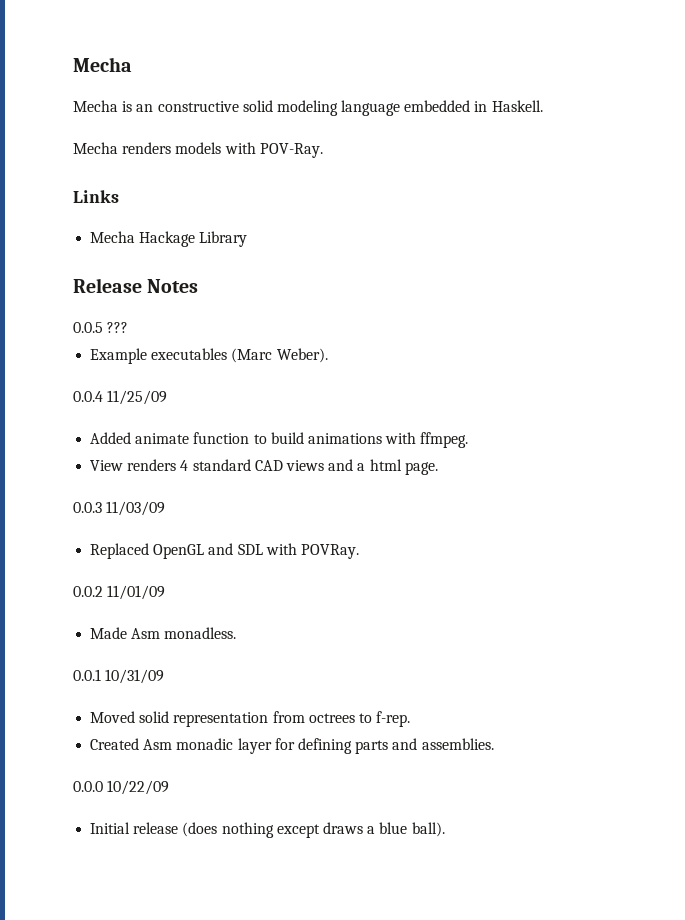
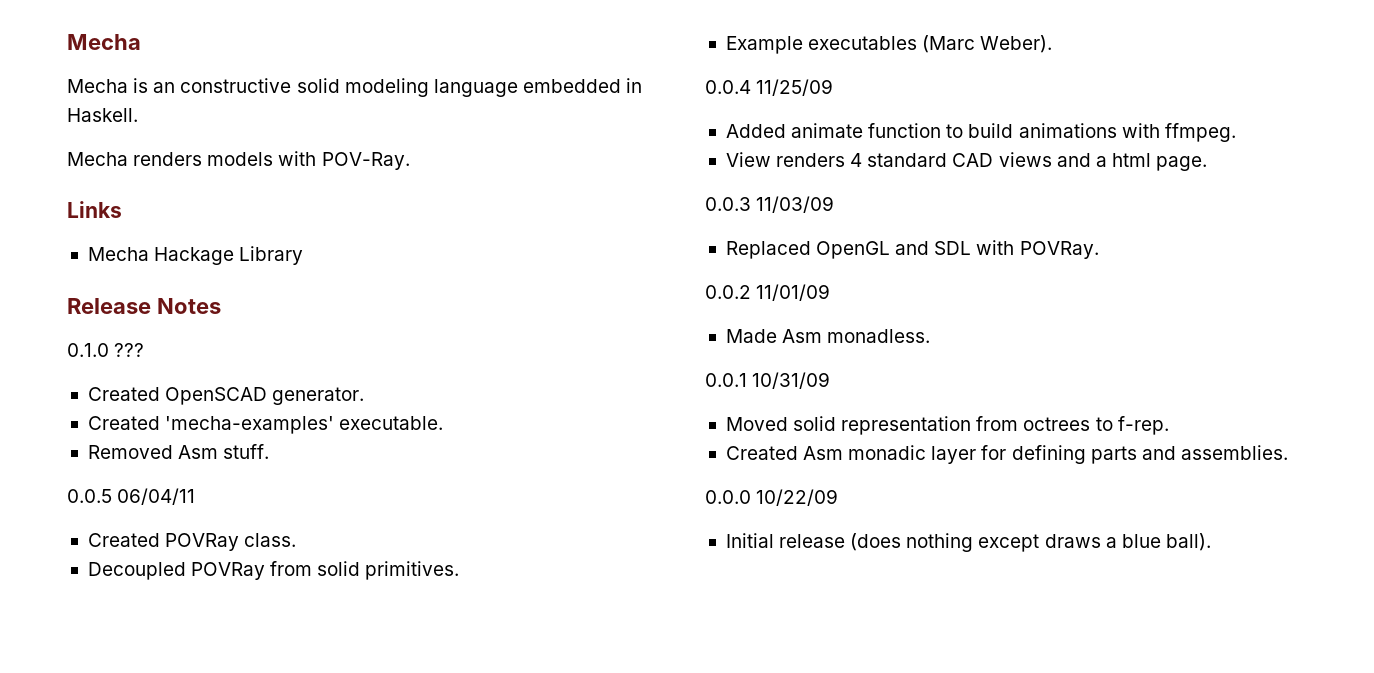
- 0.0.5 ???
+ 0.1.0 ???
+ Created OpenSCAD generator.
+ Created 'mecha-examples' executable.
+ Removed Asm stuff.
+ 0.0.5 06/04/11
+ Created POVRay class.
+ Decoupled POVRay from solid primitives.

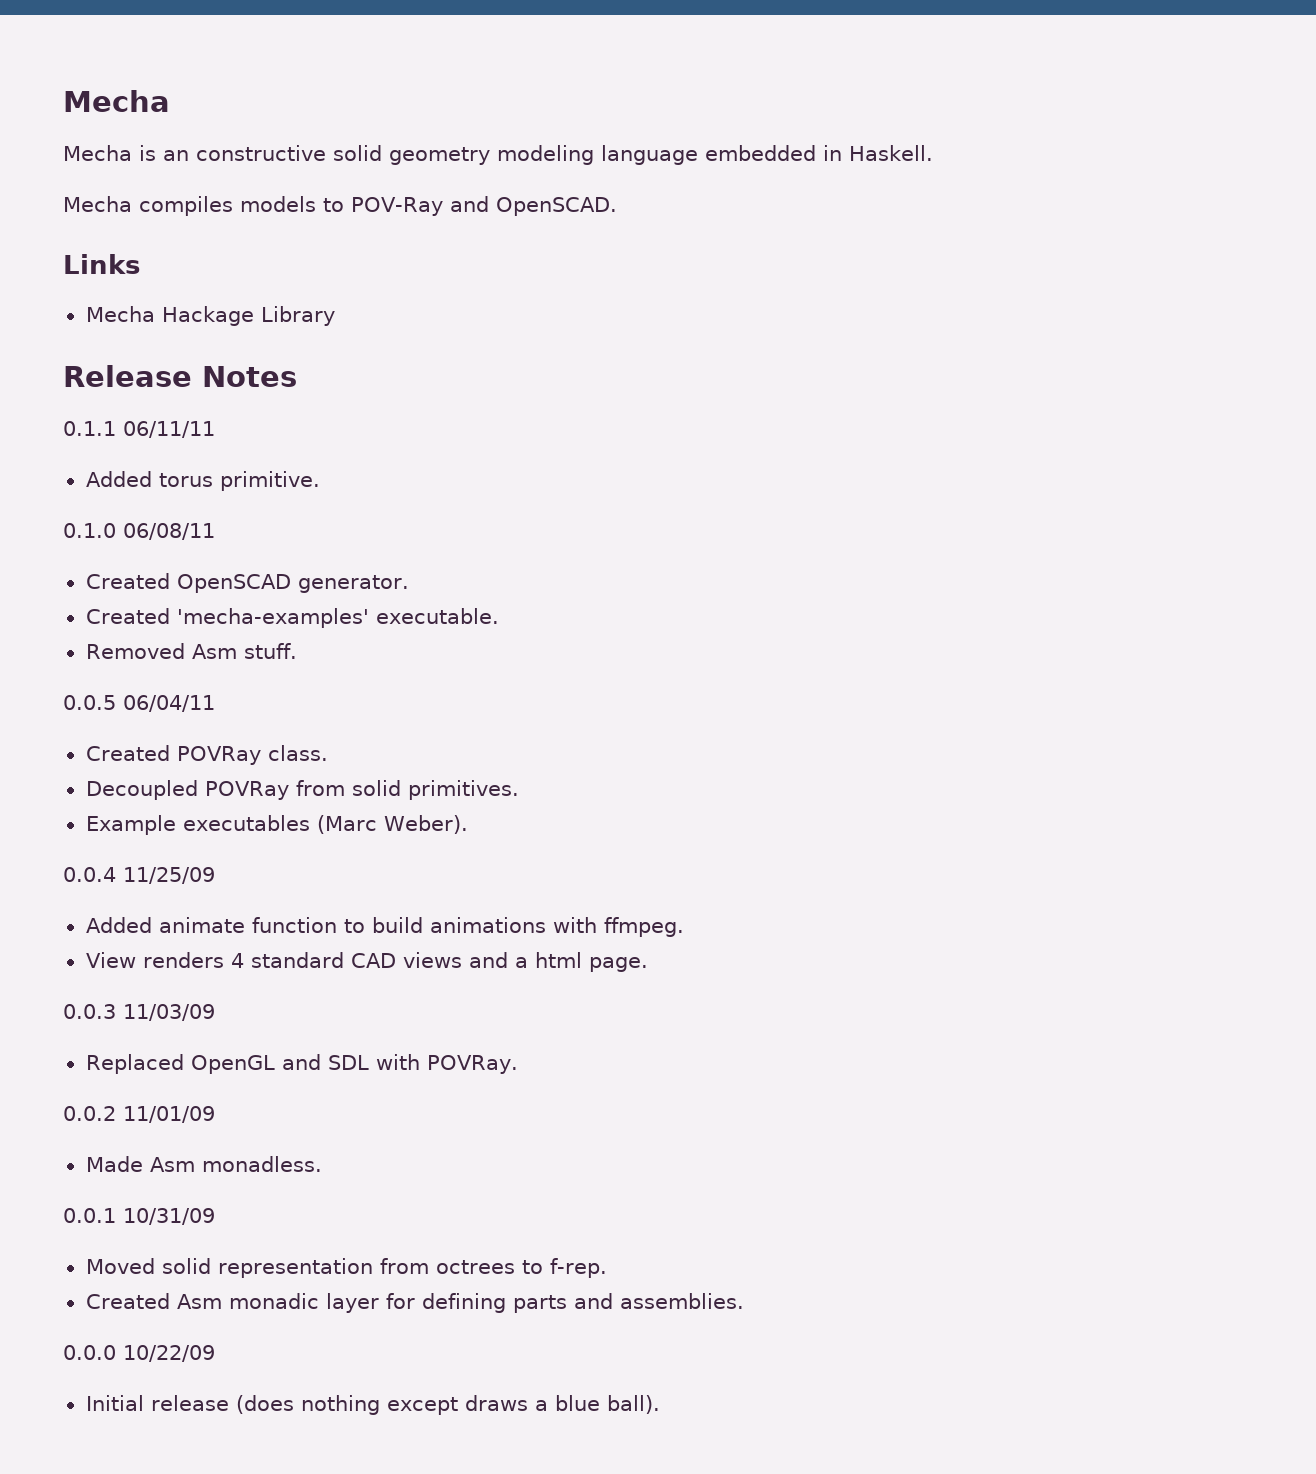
- Mecha is an constructive solid modeling language embedded in Haskell.
+ Mecha is an constructive solid geometry modeling language embedded in Haskell.
- Mecha renders models with POV-Ray.
+ Mecha compiles models to POV-Ray and OpenSCAD.
+ 0.1.1 06/11/11
+ Added torus primitive.
- 0.1.0 ???
+ 0.1.0 06/08/11

